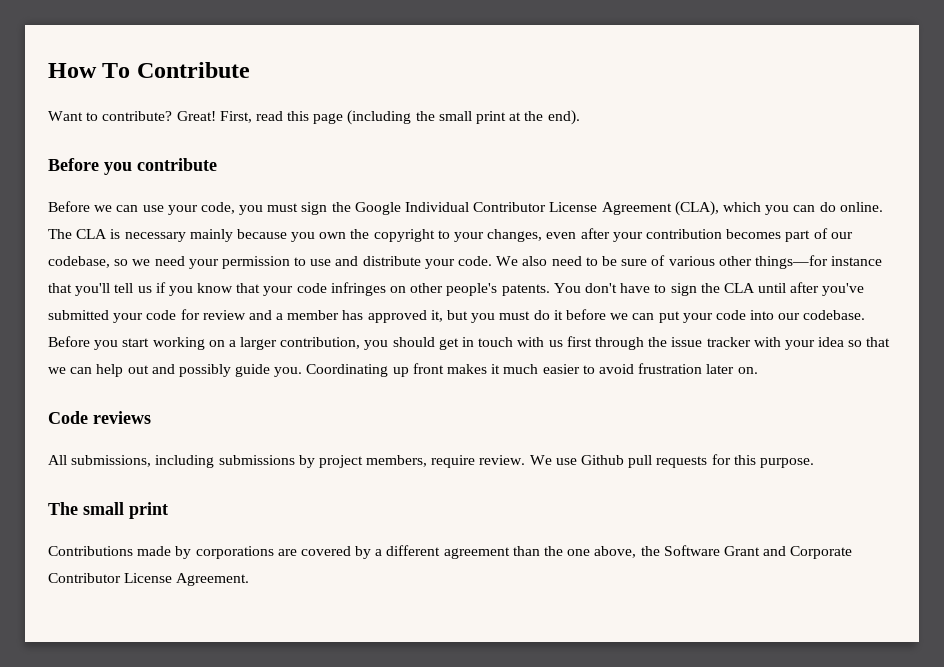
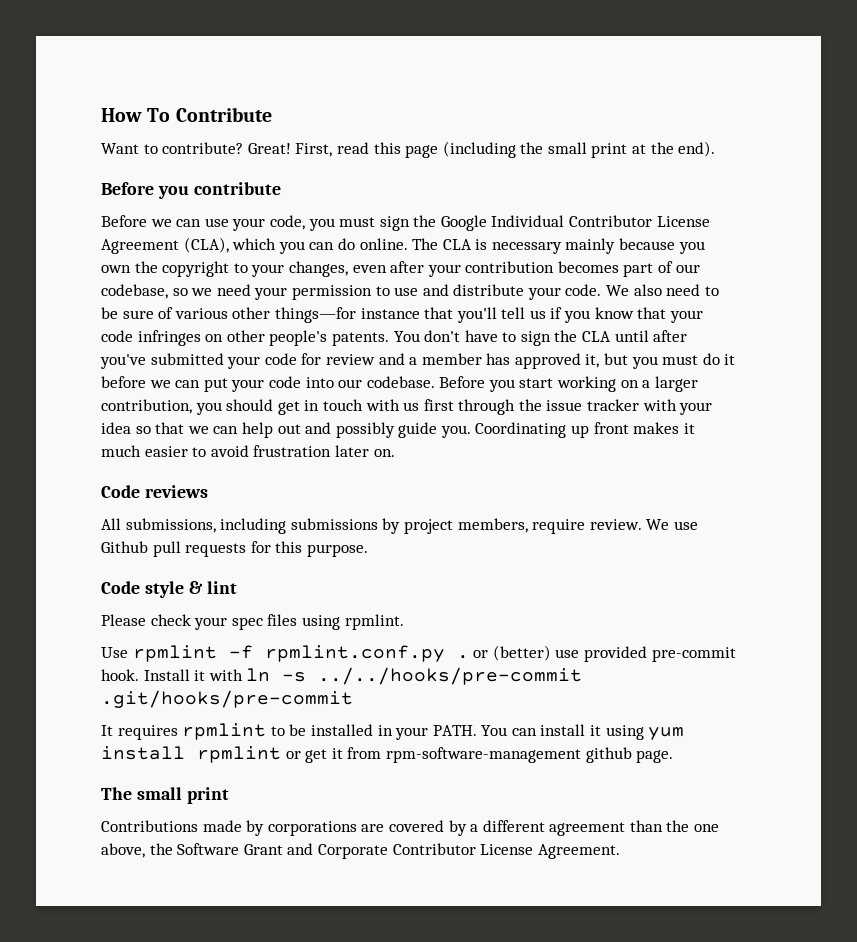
+ Code style & lint
+ Please check your spec files using rpmlint.
+ Use rpmlint -f rpmlint.conf.py . or (better) use provided pre-commit hook. Install it with ln -s ../../hooks/pre-commit .git/hooks/pre-commit
+ It requires rpmlint to be installed in your PATH. You can install it using yum install rpmlint or get it from rpm-software-management github page.

